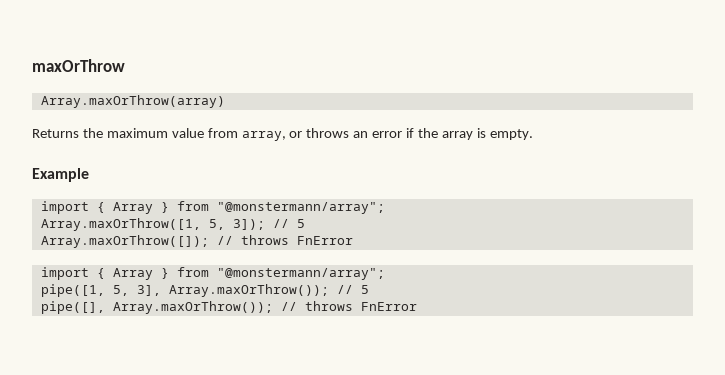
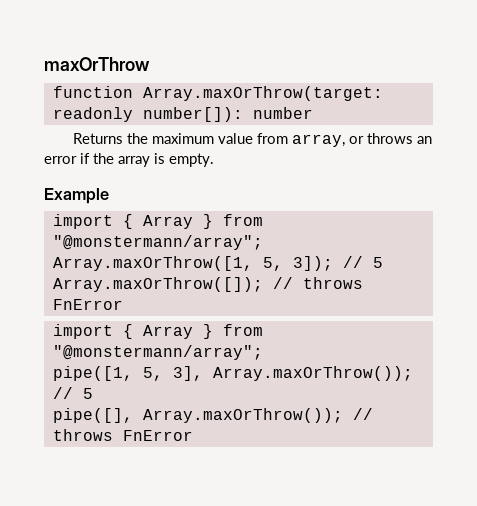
- Array.maxOrThrow(array)
+ function Array.maxOrThrow(target: readonly number[]): number

